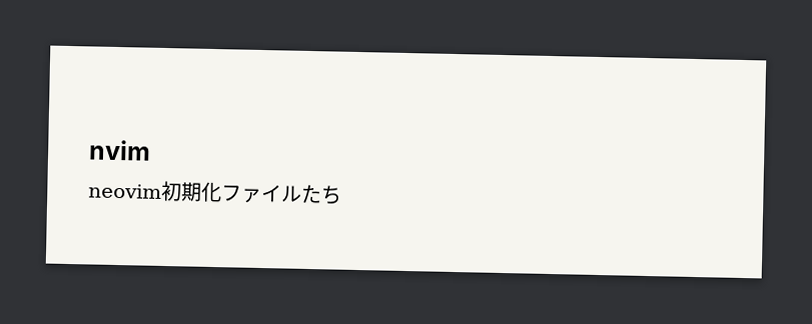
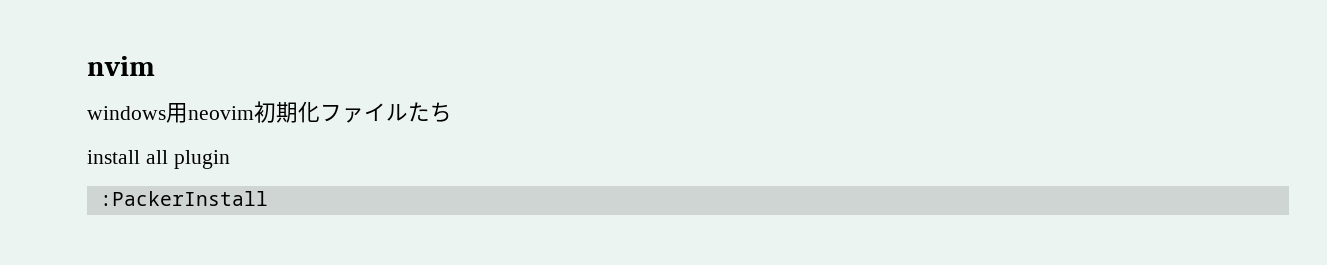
- neovim初期化ファイルたち
+ windows用neovim初期化ファイルたち
+ install all plugin
+ :PackerInstall

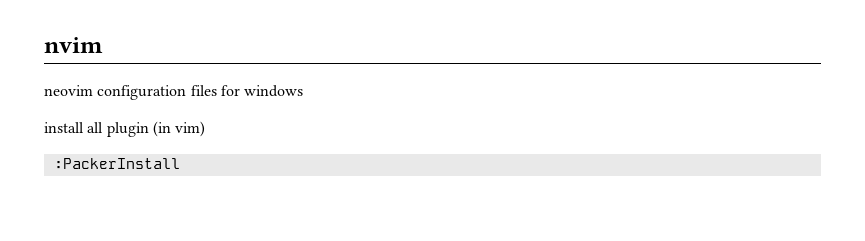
- windows用neovim初期化ファイルたち
+ neovim configuration files for windows
- install all plugin
+ install all plugin (in vim)

